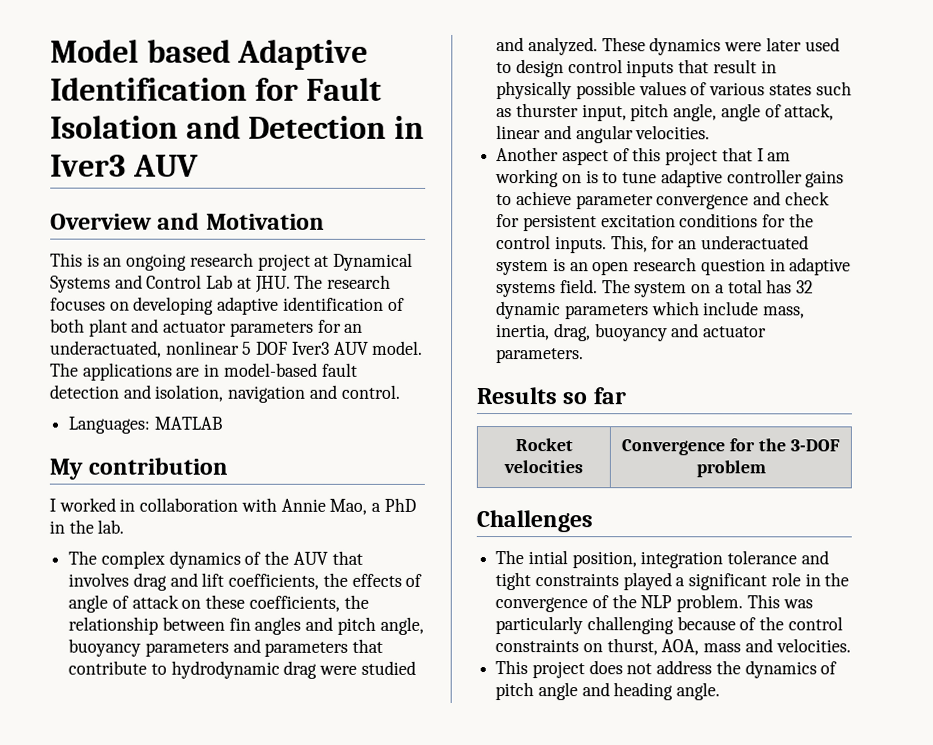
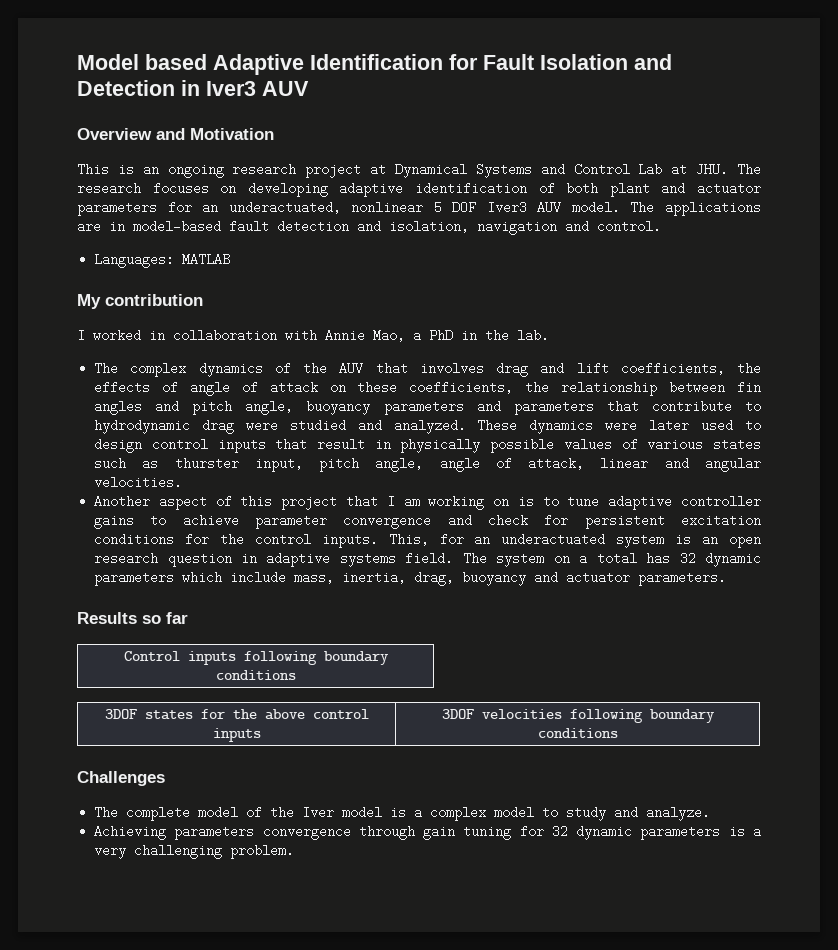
- Rocket velocities | Convergence for the 3-DOF problem
+ Control inputs following boundary conditions
+ 3DOF states for the above control inputs | 3DOF velocities following boundary conditions
  Challenges
- The intial position, integration tolerance and tight constraints played a significant role in the convergence of the NLP problem. This was particularly challenging because of the control constraints on thurst, AOA, mass and velocities.
- This project does not address the dynamics of pitch angle and heading angle.
+ The complete model of the Iver model is a complex model to study and analyze.
+ Achieving parameters convergence through gain tuning for 32 dynamic parameters is a very challenging problem.

